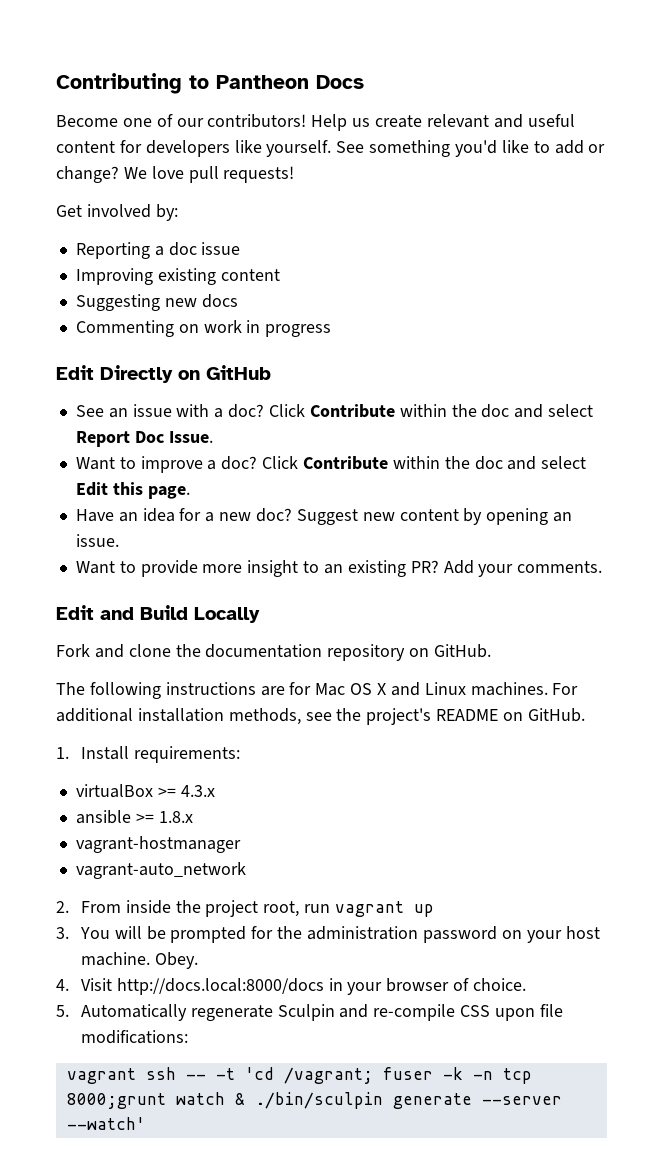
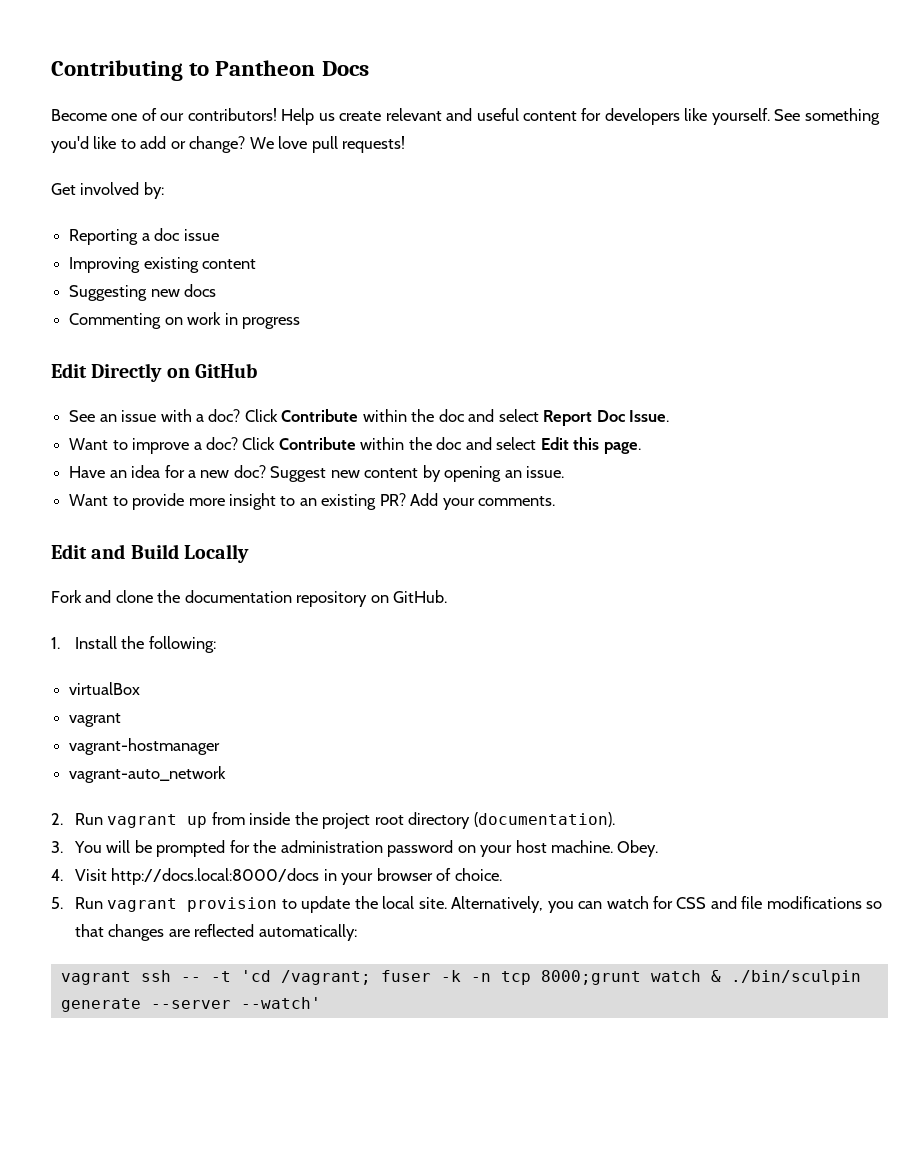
- The following instructions are for Mac OS X and Linux machines. For additional installation methods, see the project's README on GitHub.
- 1. Install requirements:
+ 1. Install the following:
- virtualBox >= 4.3.x
- ansible >= 1.8.x
+ virtualBox
+ vagrant
  vagrant-hostmanager
  vagrant-auto_network
- 2. From inside the project root, run vagrant up
+ 2. Run vagrant up from inside the project root directory (documentation).
- 5. Automatically regenerate Sculpin and re-compile CSS upon file modifications:
+ 5. Run vagrant provision to update the local site. Alternatively, you can watch for CSS and file modifications so that changes are reflected automatically:

